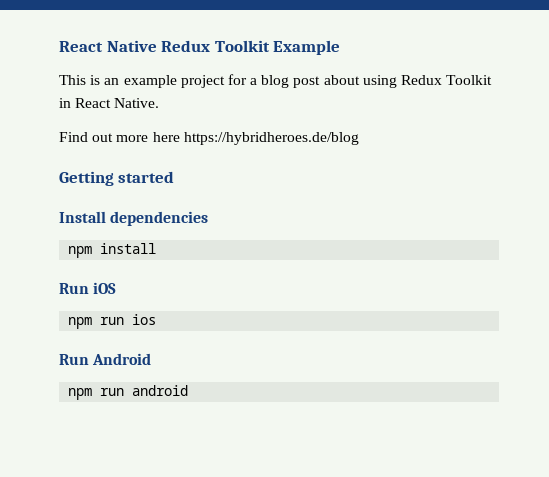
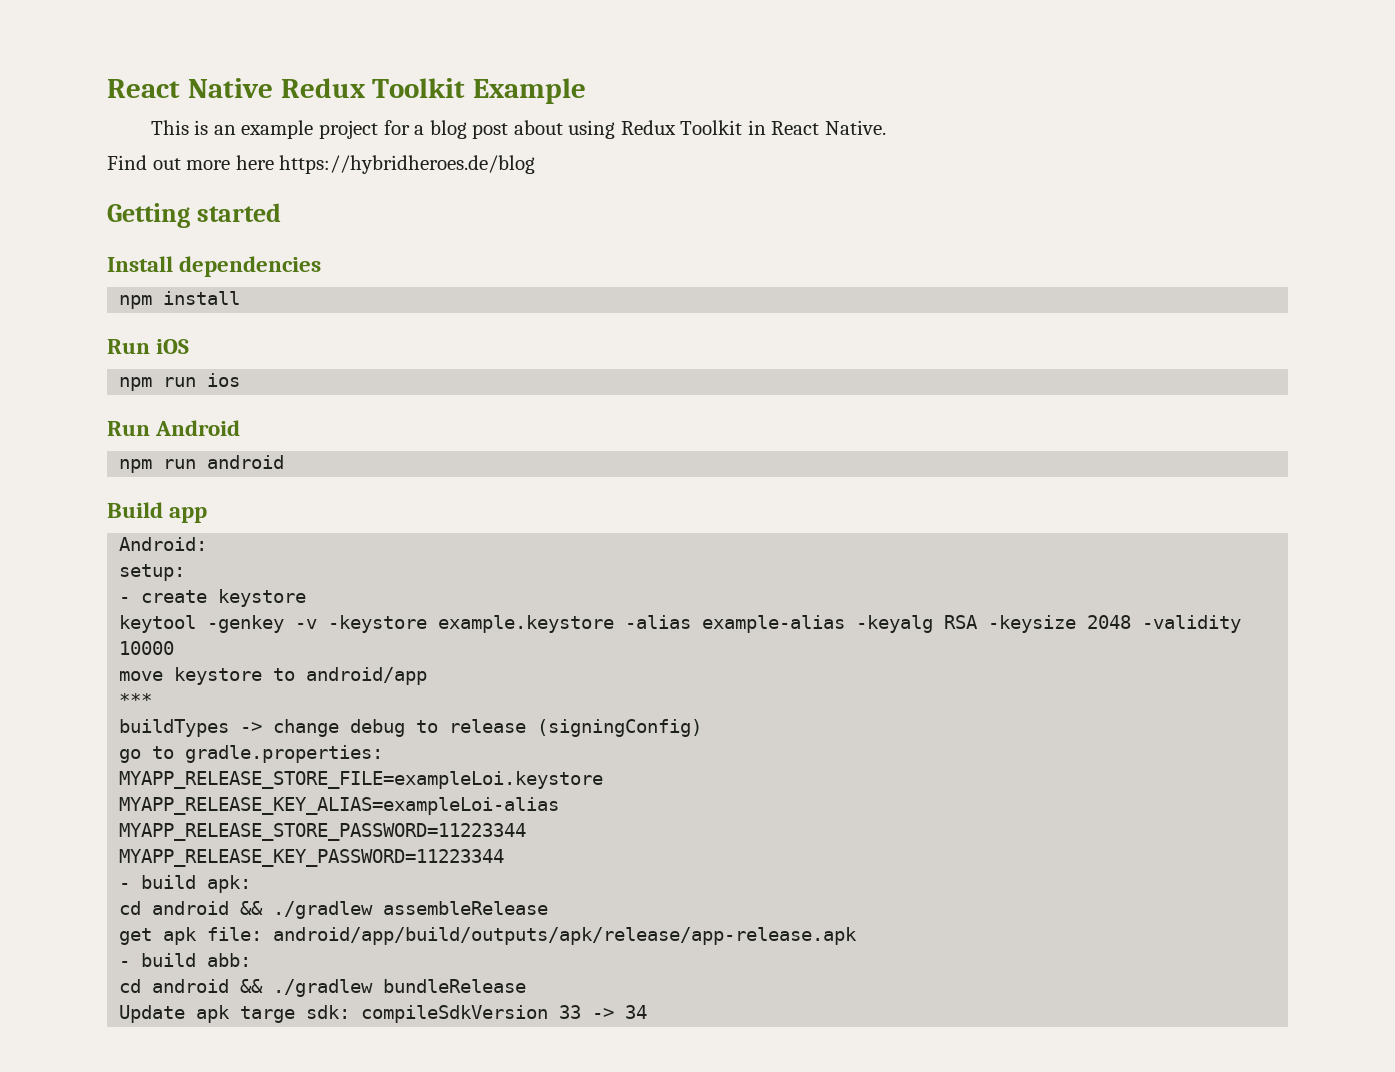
+ Build app
+ Android:
+ setup:
+ - create keystore
+ keytool -genkey -v -keystore example.keystore -alias example-alias -keyalg RSA -keysize 2048 -validity 10000
+ move keystore to android/app
+ ***
+ buildTypes -> change debug to release (signingConfig)
+ go to gradle.properties:
+ MYAPP_RELEASE_STORE_FILE=exampleLoi.keystore
+ MYAPP_RELEASE_KEY_ALIAS=exampleLoi-alias
+ MYAPP_RELEASE_STORE_PASSWORD=11223344
+ MYAPP_RELEASE_KEY_PASSWORD=11223344
+ - build apk:
+ cd android && ./gradlew assembleRelease
+ get apk file: android/app/build/outputs/apk/release/app-release.apk
+ - build abb:
+ cd android && ./gradlew bundleRelease
+ Update apk targe sdk: compileSdkVersion 33 -> 34

